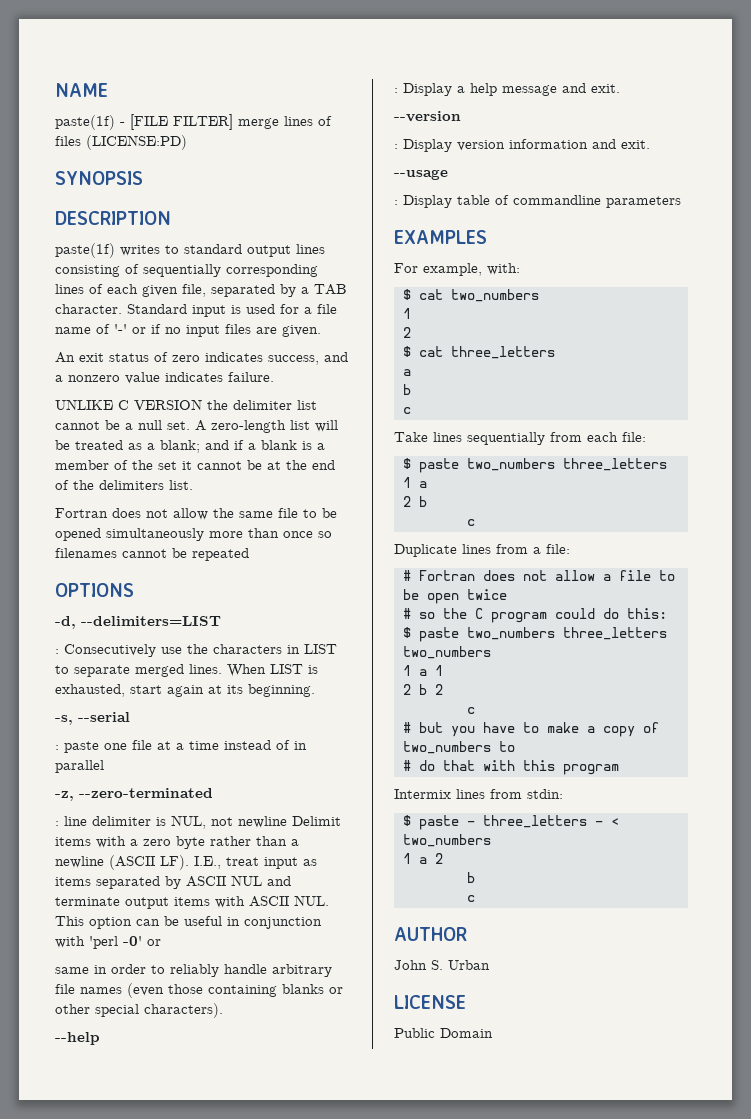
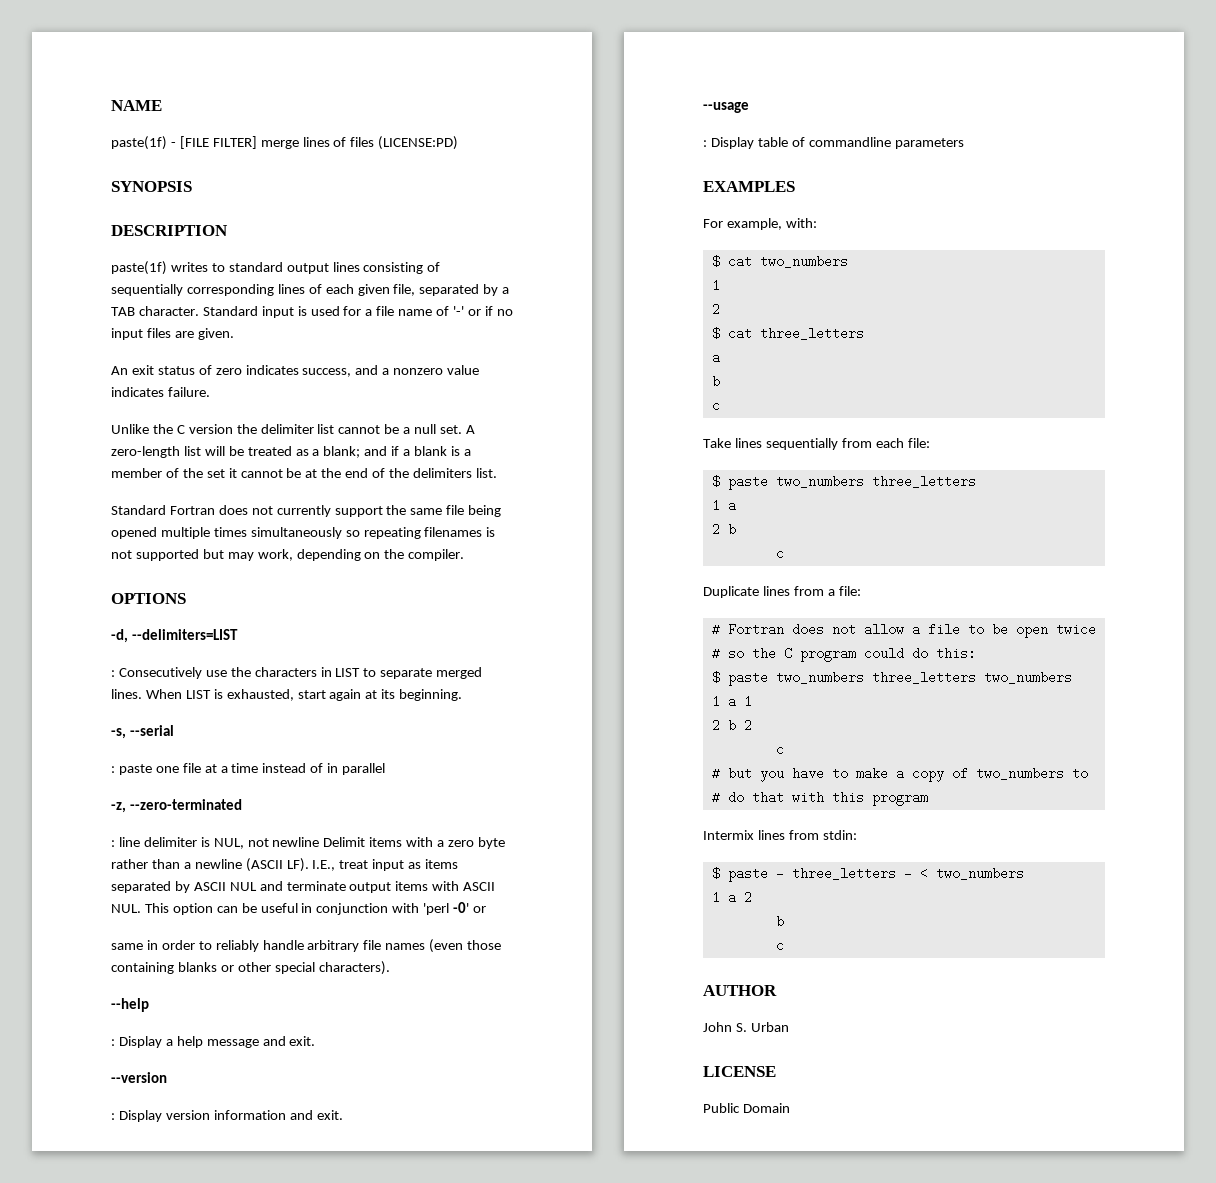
- UNLIKE C VERSION the delimiter list cannot be a null set.
+ Unlike the C version the delimiter list cannot be a null set.
- Fortran does not allow the same file to be opened simultaneously more than once so filenames cannot be repeated
+ Standard Fortran does not currently support the same file being opened multiple times simultaneously so repeating filenames is not supported but may work, depending on the compiler.

